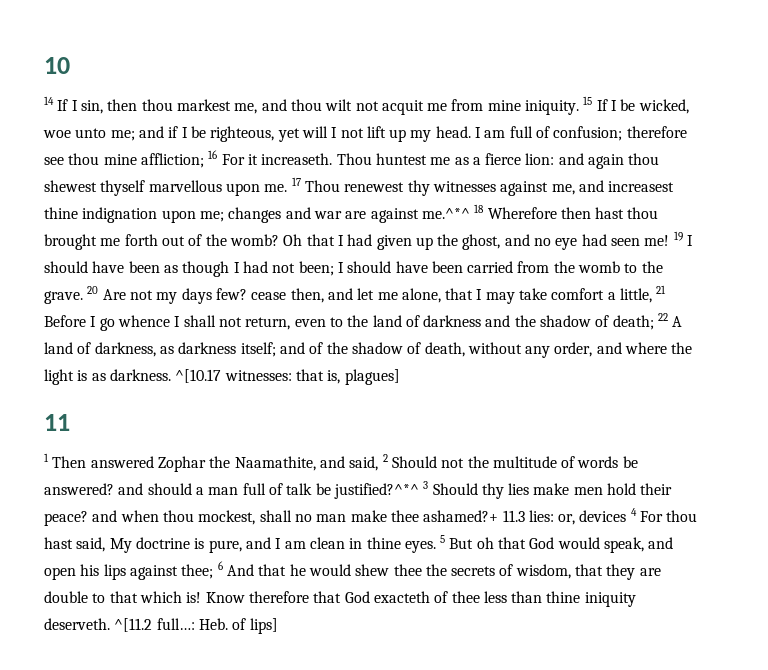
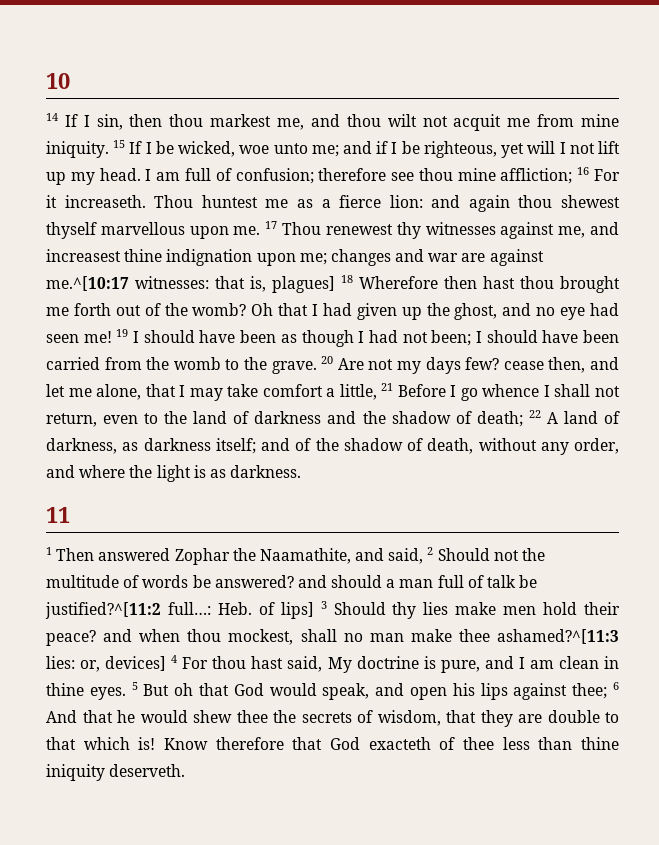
- 17 Thou renewest thy witnesses against me, and increasest thine indignation upon me; changes and war are against me.^*^ 18 Wherefore then hast thou brought me forth out of the womb?
+ 17 Thou renewest thy witnesses against me, and increasest thine indignation upon me; changes and war are against me.^[10:17 witnesses: that is, plagues] 18 Wherefore then hast thou brought me forth out of the womb?
- ^[10.17 witnesses: that is, plagues]
- 1 Then answered Zophar the Naamathite, and said, 2 Should not the multitude of words be answered? and should a man full of talk be justified?^*^ 3 Should thy lies make men hold their peace? and when thou mockest, shall no man make thee ashamed?+ 11.3 lies:
+ 1 Then answered Zophar the Naamathite, and said, 2 Should not the multitude of words be answered? and should a man full of talk be justified?^[11:2 full…: Heb. of lips] 3 Should thy lies make men hold their peace? and when thou mockest, shall no man make thee ashamed?^[11:3 lies:
- or, devices 4 For thou hast said, My doctrine is pure, and I am clean in thine eyes.
+ or, devices] 4 For thou hast said, My doctrine is pure, and I am clean in thine eyes.
- ^[11.2 full…: Heb. of lips]

